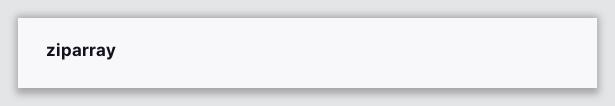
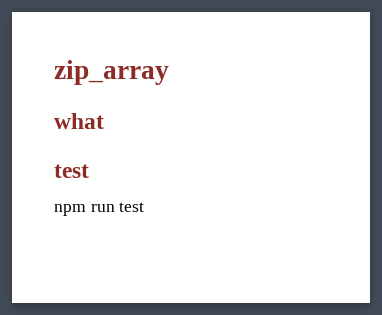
- ziparray
+ zip_array
+ what
+ test
+ npm run test

